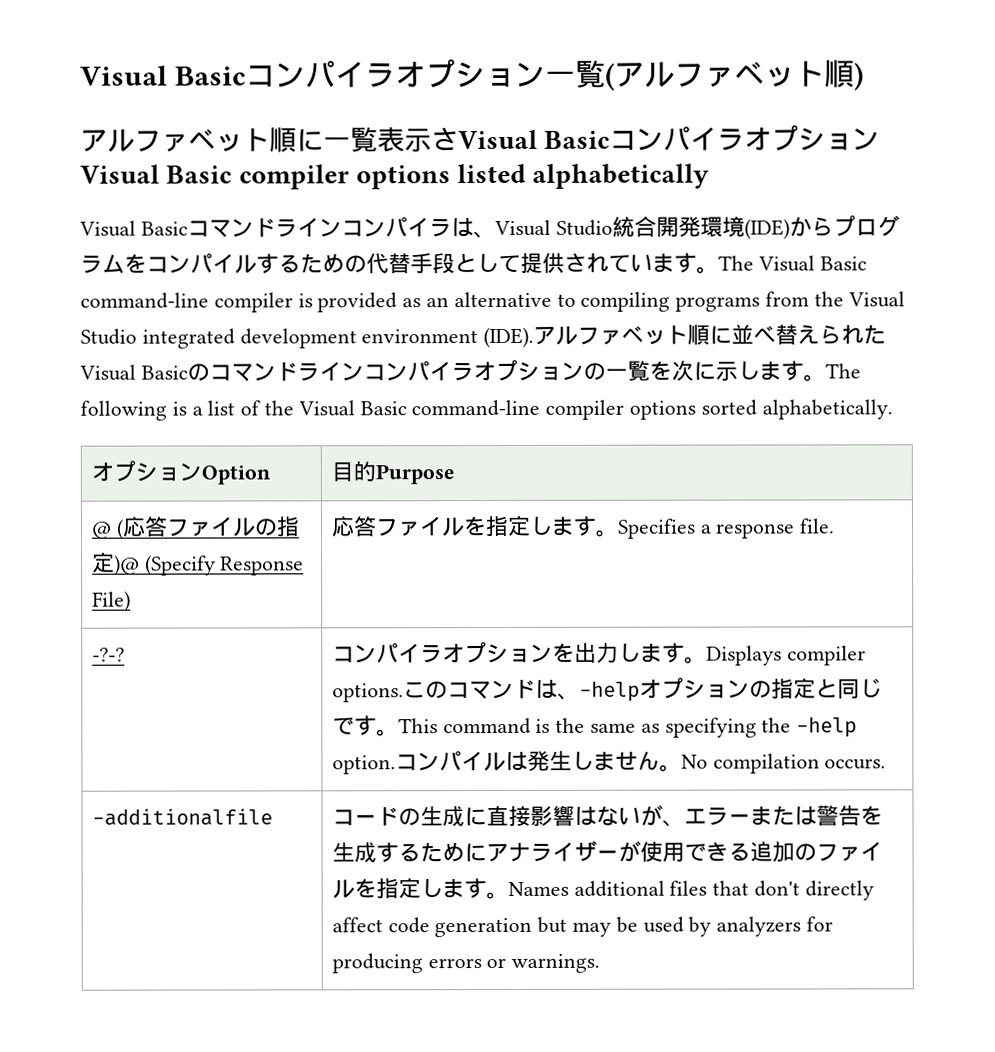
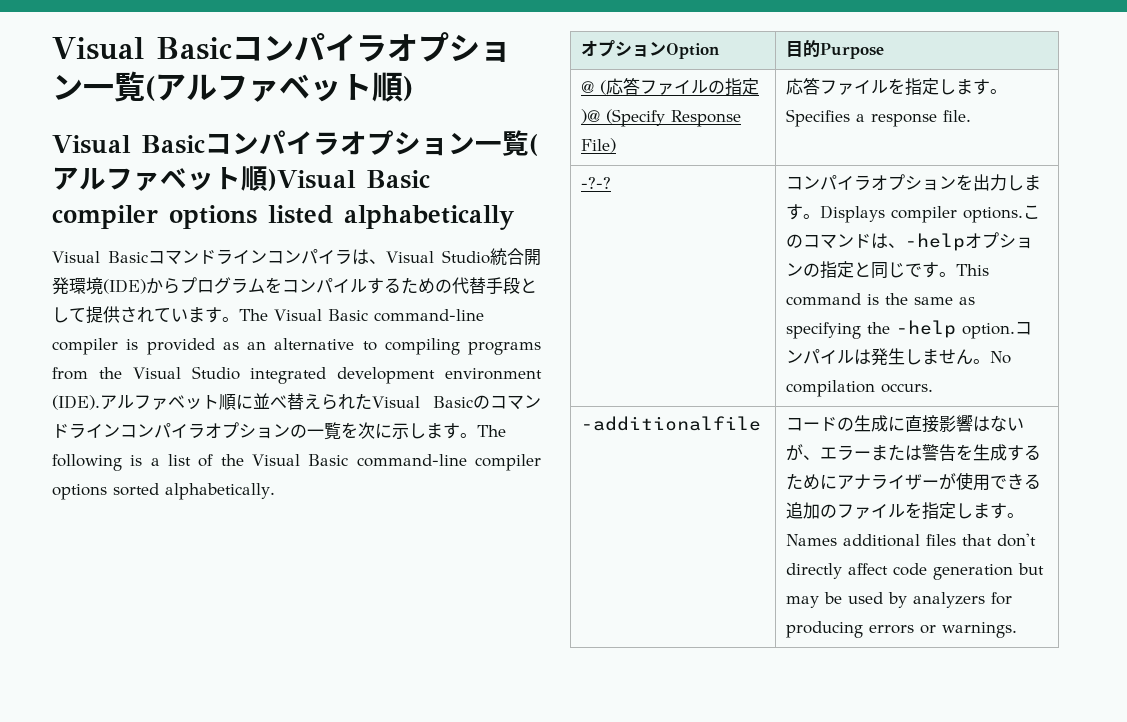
- アルファベット順に一覧表示さVisual BasicコンパイラオプションVisual Basic compiler options listed alphabetically
+ Visual Basicコンパイラオプション一覧(アルファベット順)Visual Basic compiler options listed alphabetically

